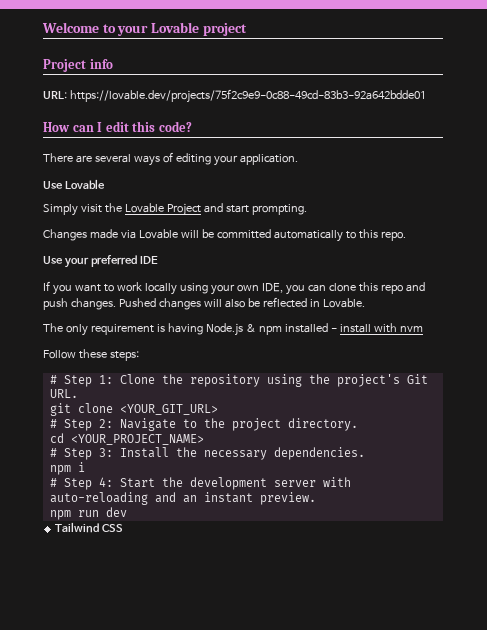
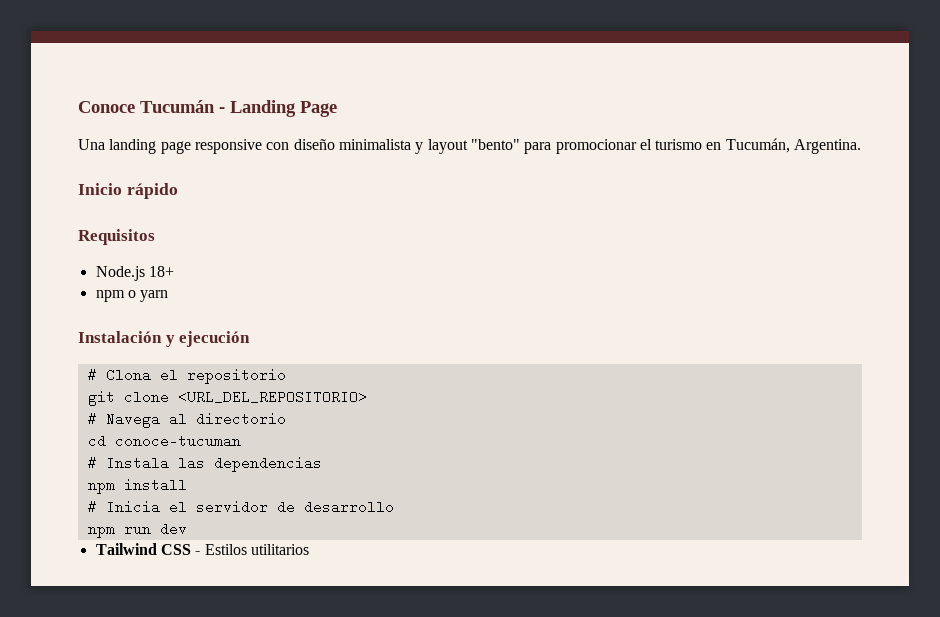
- Welcome to your Lovable project
- Project info
- URL: https://lovable.dev/projects/75f2c9e9-0c88-49cd-83b3-92a642bdde01
- How can I edit this code?
- There are several ways of editing your application.
- Use Lovable
- Simply visit the Lovable Project and start prompting.
- Changes made via Lovable will be committed automatically to this repo.
- Use your preferred IDE
- If you want to work locally using your own IDE, you can clone this repo and push changes. Pushed changes will also be reflected in Lovable.
- The only requirement is having Node.js & npm installed - install with nvm
- Follow these steps:
- # Step 1: Clone the repository using the project's Git URL.
+ Conoce Tucumán - Landing Page
+ Una landing page responsive con diseño minimalista y layout "bento" para promocionar el turismo en Tucumán, Argentina.
+ Inicio rápido
+ Requisitos
+ Node.js 18+
+ npm o yarn
+ Instalación y ejecución
+ # Clona el repositorio
- git clone <YOUR_GIT_URL>
- # Step 2: Navigate to the project directory.
+ git clone <URL_DEL_REPOSITORIO>
+ # Navega al directorio
- cd <YOUR_PROJECT_NAME>
- # Step 3: Install the necessary dependencies.
- npm i
- # Step 4: Start the development server with auto-reloading and an instant preview.
+ cd conoce-tucuman
+ # Instala las dependencias
+ npm install
+ # Inicia el servidor de desarrollo
- Tailwind CSS
+ Tailwind CSS - Estilos utilitarios

